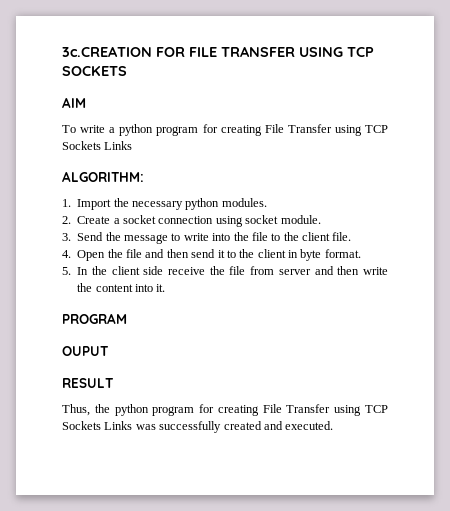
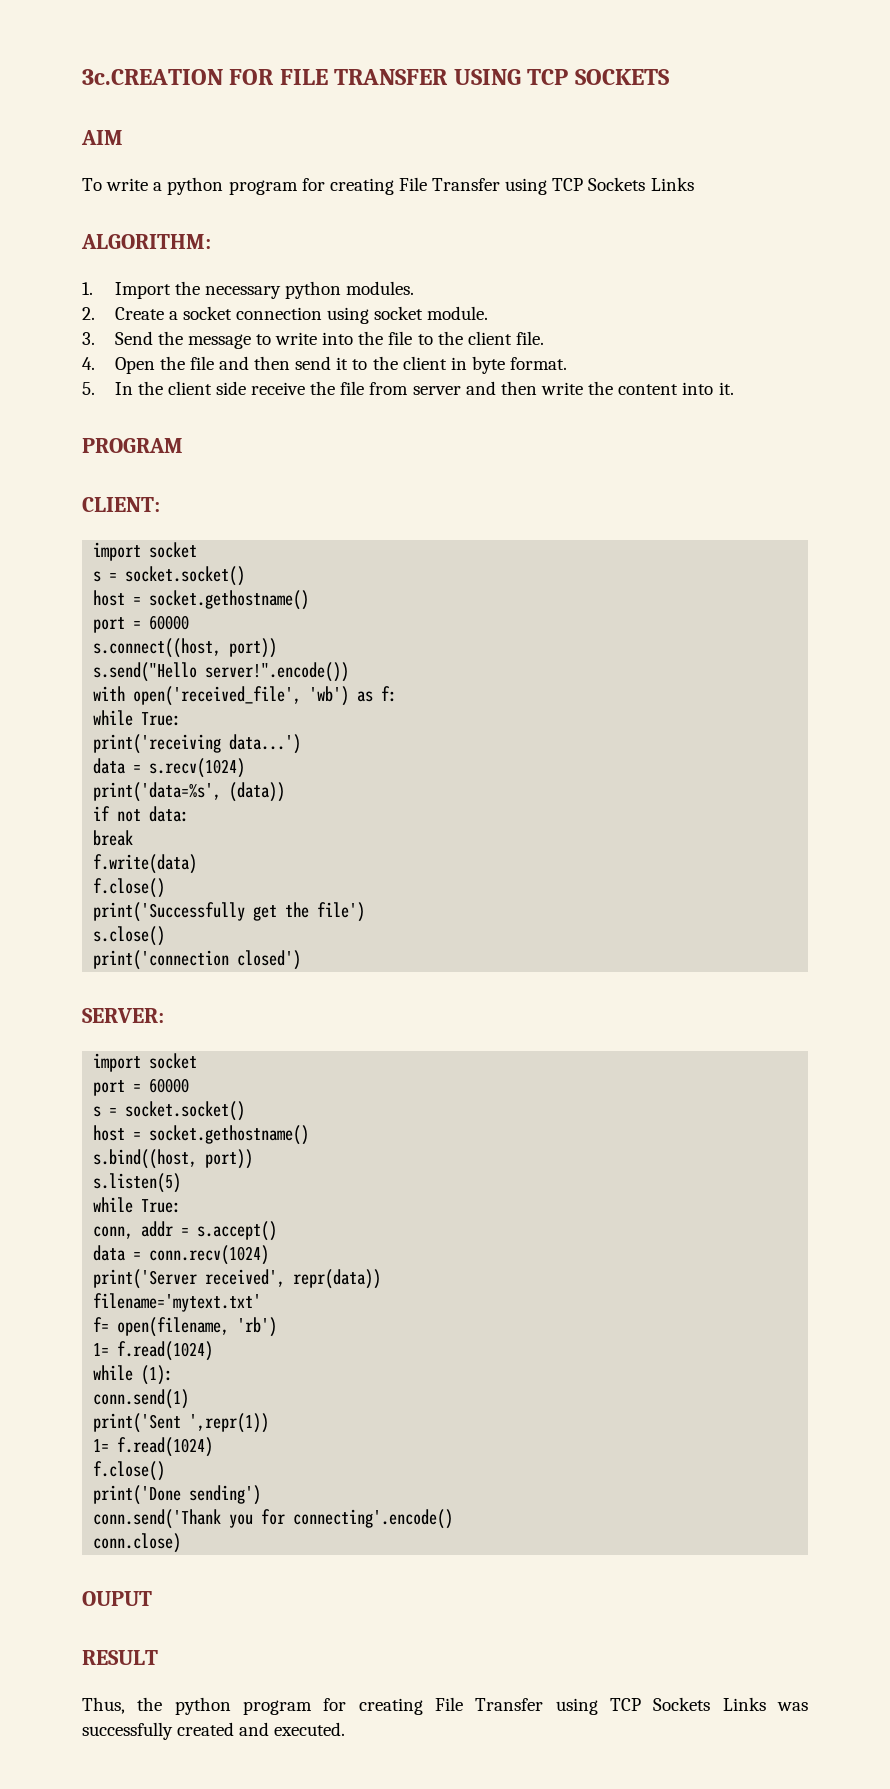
+ CLIENT:
+ import socket
+ s = socket.socket()
+ host = socket.gethostname()
+ port = 60000
+ s.connect((host, port))
+ s.send("Hello server!".encode())
+ with open('received_file', 'wb') as f:
+ while True:
+ print('receiving data...')
+ data = s.recv(1024)
+ print('data=%s', (data))
+ if not data:
+ break
+ f.write(data)
+ f.close()
+ print('Successfully get the file')
+ s.close()
+ print('connection closed')
+ SERVER:
+ import socket
+ port = 60000
+ s = socket.socket()
+ host = socket.gethostname()
+ s.bind((host, port))
+ s.listen(5)
+ while True:
+ conn, addr = s.accept()
+ data = conn.recv(1024)
+ print('Server received', repr(data))
+ filename='mytext.txt'
+ f= open(filename, 'rb')
+ 1= f.read(1024)
+ while (1):
+ conn.send(1)
+ print('Sent ',repr(1))
+ 1= f.read(1024)
+ f.close()
+ print('Done sending')
+ conn.send('Thank you for connecting'.encode()
+ conn.close)

